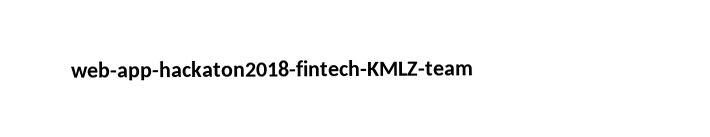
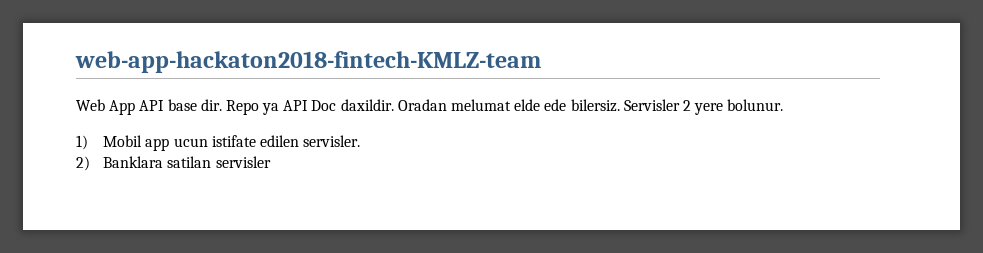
+ Web App API base dir. Repo ya API Doc daxildir. Oradan melumat elde ede bilersiz. Servisler 2 yere bolunur.
+ 1) Mobil app ucun istifate edilen servisler.
+ 2) Banklara satilan servisler

